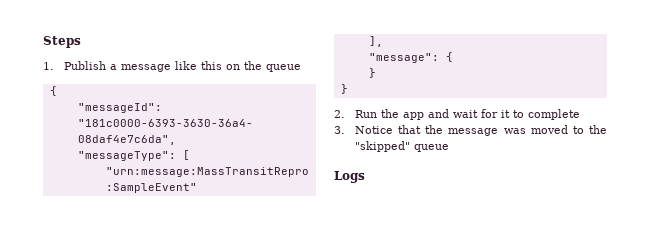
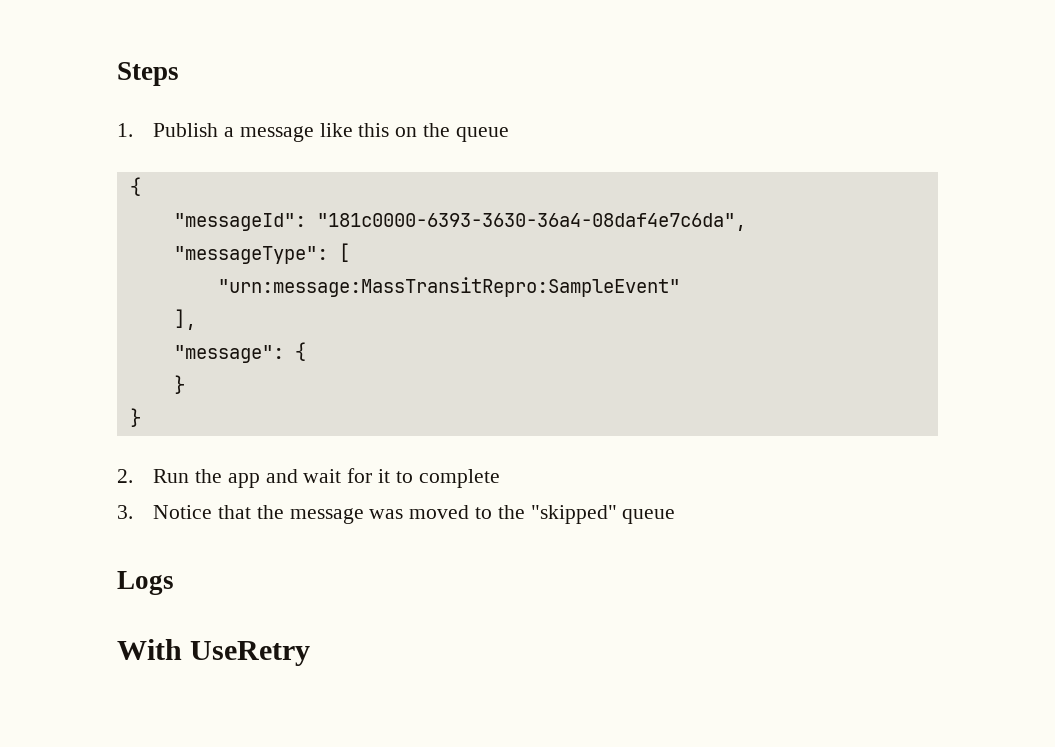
+ With UseRetry

